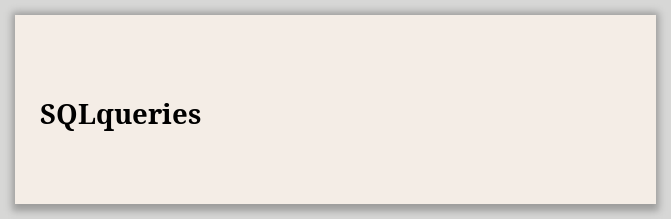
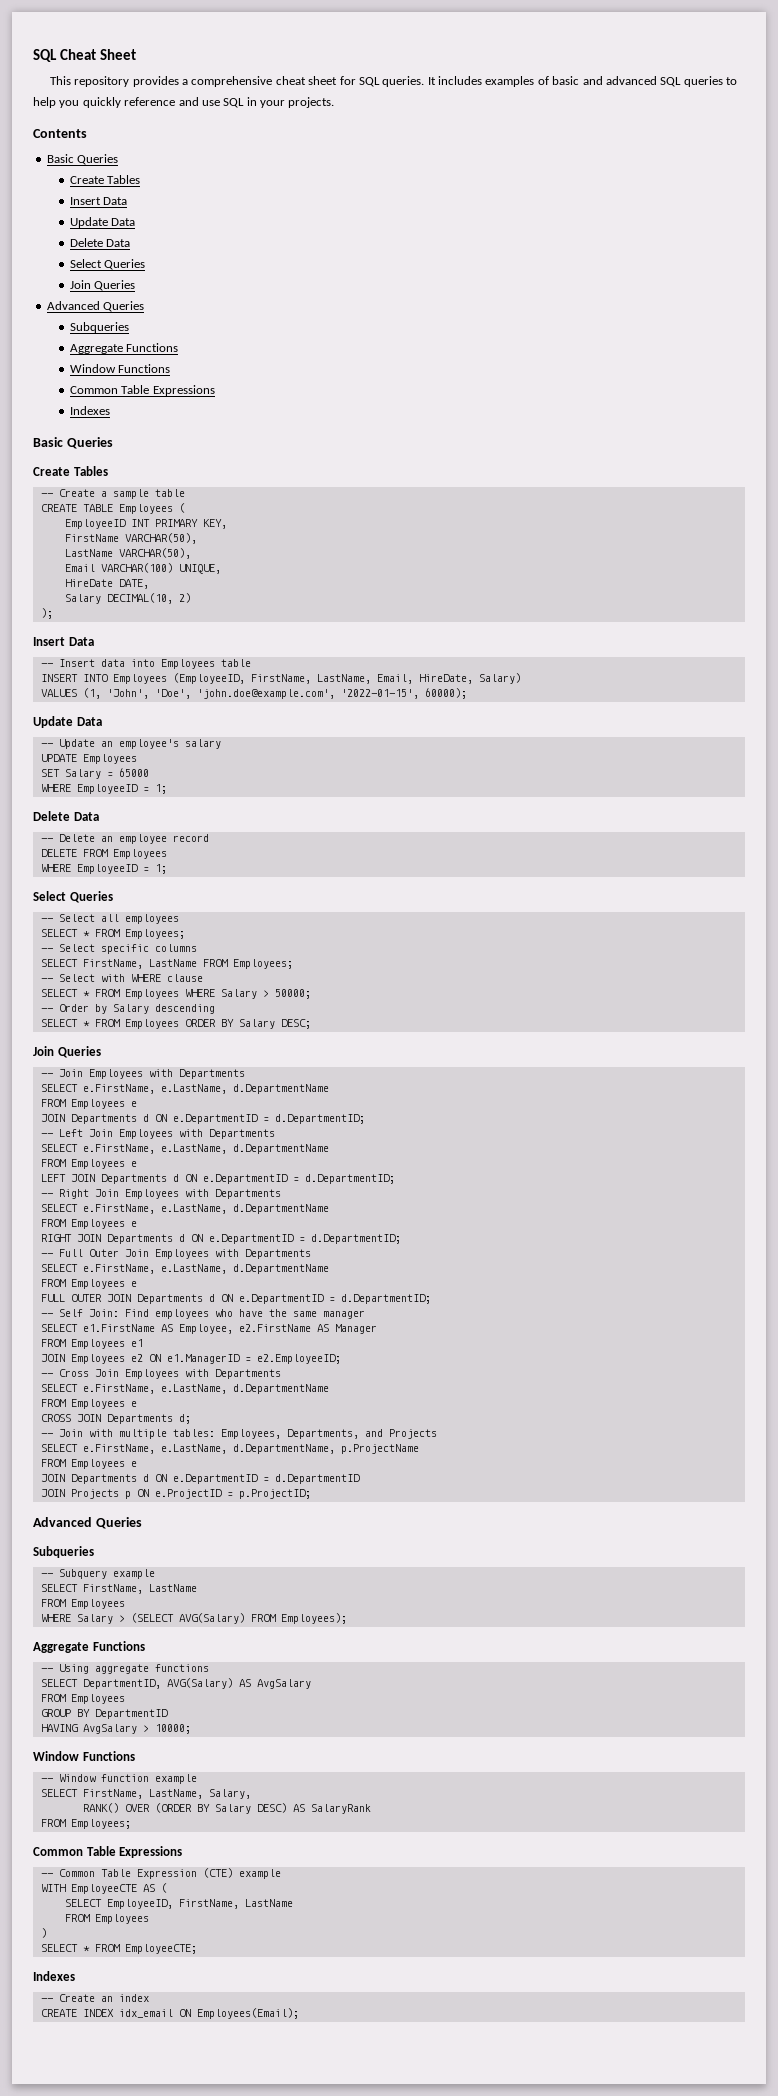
- SQLqueries
+ SQL Cheat Sheet
+ This repository provides a comprehensive cheat sheet for SQL queries. It includes examples of basic and advanced SQL queries to help you quickly reference and use SQL in your projects.
+ Contents
+ Basic Queries
+ Create Tables
+ Insert Data
+ Update Data
+ Delete Data
+ Select Queries
+ Join Queries
+ Advanced Queries
+ Subqueries
+ Aggregate Functions
+ Window Functions
+ Common Table Expressions
+ Indexes
+ Basic Queries
+ Create Tables
+ -- Create a sample table
+ CREATE TABLE Employees (
+ EmployeeID INT PRIMARY KEY,
+ FirstName VARCHAR(50),
+ LastName VARCHAR(50),
+ Email VARCHAR(100) UNIQUE,
+ HireDate DATE,
+ Salary DECIMAL(10, 2)
+ );
+ Insert Data
+ -- Insert data into Employees table
+ INSERT INTO Employees (EmployeeID, FirstName, LastName, Email, HireDate, Salary)
+ VALUES (1, 'John', 'Doe', 'john.doe@example.com', '2022-01-15', 60000);
+ Update Data
+ -- Update an employee's salary
+ UPDATE Employees
+ SET Salary = 65000
+ WHERE EmployeeID = 1;
+ Delete Data
+ -- Delete an employee record
+ DELETE FROM Employees
+ WHERE EmployeeID = 1;
+ Select Queries
+ -- Select all employees
+ SELECT * FROM Employees;
+ -- Select specific columns
+ SELECT FirstName, LastName FROM Employees;
+ -- Select with WHERE clause
+ SELECT * FROM Employees WHERE Salary > 50000;
+ -- Order by Salary descending
+ SELECT * FROM Employees ORDER BY Salary DESC;
+ Join Queries
+ -- Join Employees with Departments
+ SELECT e.FirstName, e.LastName, d.DepartmentName
+ FROM Employees e
+ JOIN Departments d ON e.DepartmentID = d.DepartmentID;
+ -- Left Join Employees with Departments
+ SELECT e.FirstName, e.LastName, d.DepartmentName
+ FROM Employees e
+ LEFT JOIN Departments d ON e.DepartmentID = d.DepartmentID;
+ -- Right Join Employees with Departments
+ SELECT e.FirstName, e.LastName, d.DepartmentName
+ FROM Employees e
+ RIGHT JOIN Departments d ON e.DepartmentID = d.DepartmentID;
+ -- Full Outer Join Employees with Departments
+ SELECT e.FirstName, e.LastName, d.DepartmentName
+ FROM Employees e
+ FULL OUTER JOIN Departments d ON e.DepartmentID = d.DepartmentID;
+ -- Self Join: Find employees who have the same manager
+ SELECT e1.FirstName AS Employee, e2.FirstName AS Manager
+ FROM Employees e1
+ JOIN Employees e2 ON e1.ManagerID = e2.EmployeeID;
+ -- Cross Join Employees with Departments
+ SELECT e.FirstName, e.LastName, d.DepartmentName
+ FROM Employees e
+ CROSS JOIN Departments d;
+ -- Join with multiple tables: Employees, Departments, and Projects
+ SELECT e.FirstName, e.LastName, d.DepartmentName, p.ProjectName
+ FROM Employees e
+ JOIN Departments d ON e.DepartmentID = d.DepartmentID
+ JOIN Projects p ON e.ProjectID = p.ProjectID;
+ Advanced Queries
+ Subqueries
+ -- Subquery example
+ SELECT FirstName, LastName
+ FROM Employees
+ WHERE Salary > (SELECT AVG(Salary) FROM Employees);
+ Aggregate Functions
+ -- Using aggregate functions
+ SELECT DepartmentID, AVG(Salary) AS AvgSalary
+ FROM Employees
+ GROUP BY DepartmentID
+ HAVING AvgSalary > 10000;
+ Window Functions
+ -- Window function example
+ SELECT FirstName, LastName, Salary,
+ RANK() OVER (ORDER BY Salary DESC) AS SalaryRank
+ FROM Employees;
+ Common Table Expressions
+ -- Common Table Expression (CTE) example
+ WITH EmployeeCTE AS (
+ SELECT EmployeeID, FirstName, LastName
+ FROM Employees
+ )
+ SELECT * FROM EmployeeCTE;
+ Indexes
+ -- Create an index
+ CREATE INDEX idx_email ON Employees(Email);

